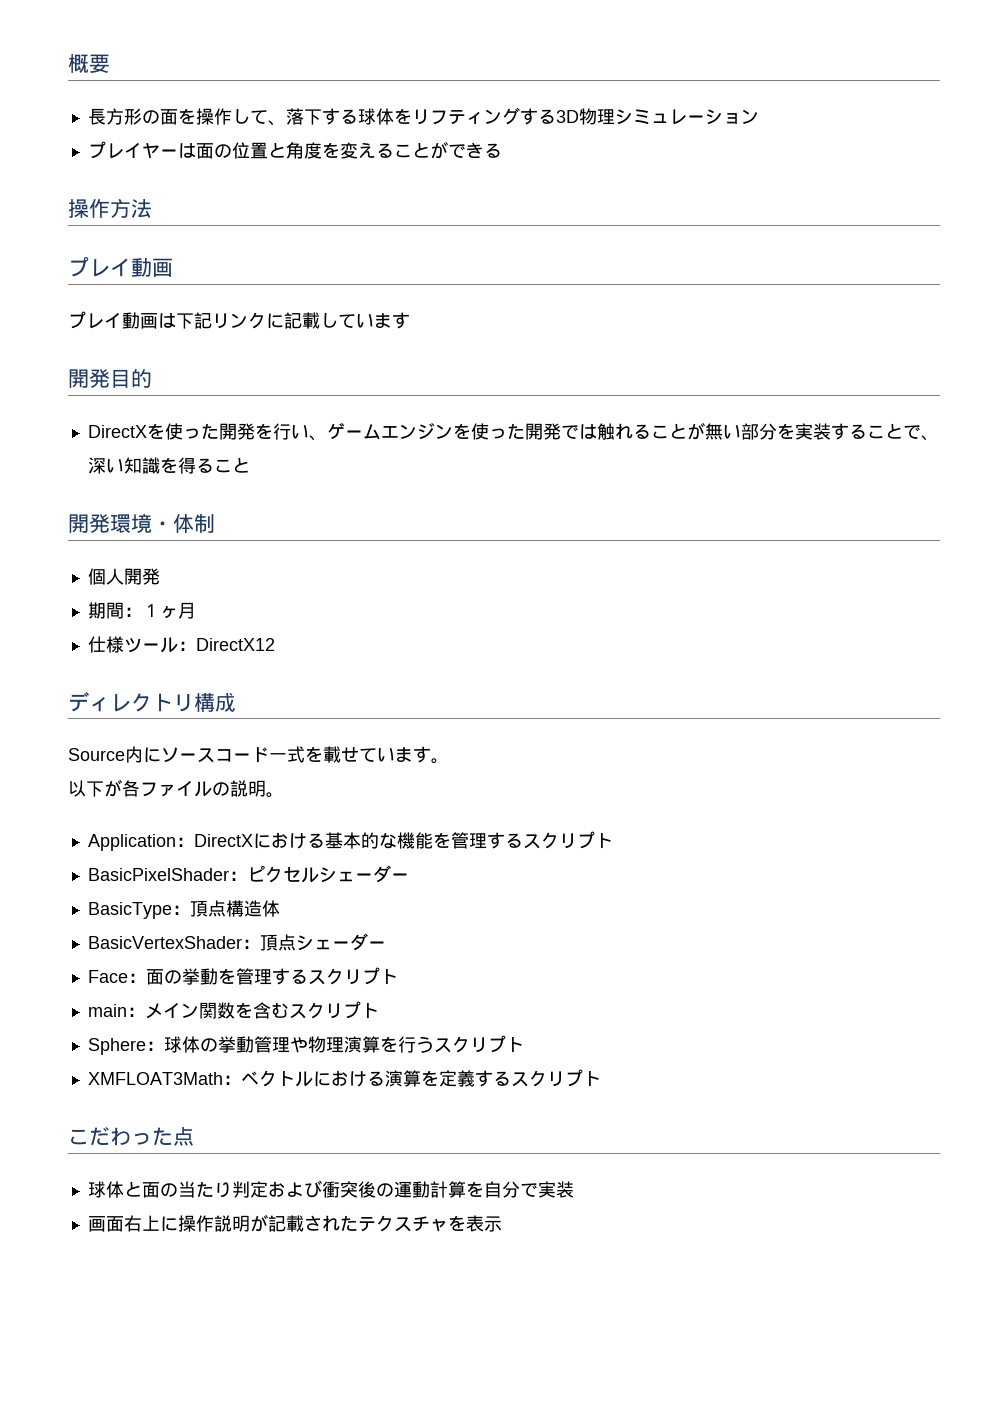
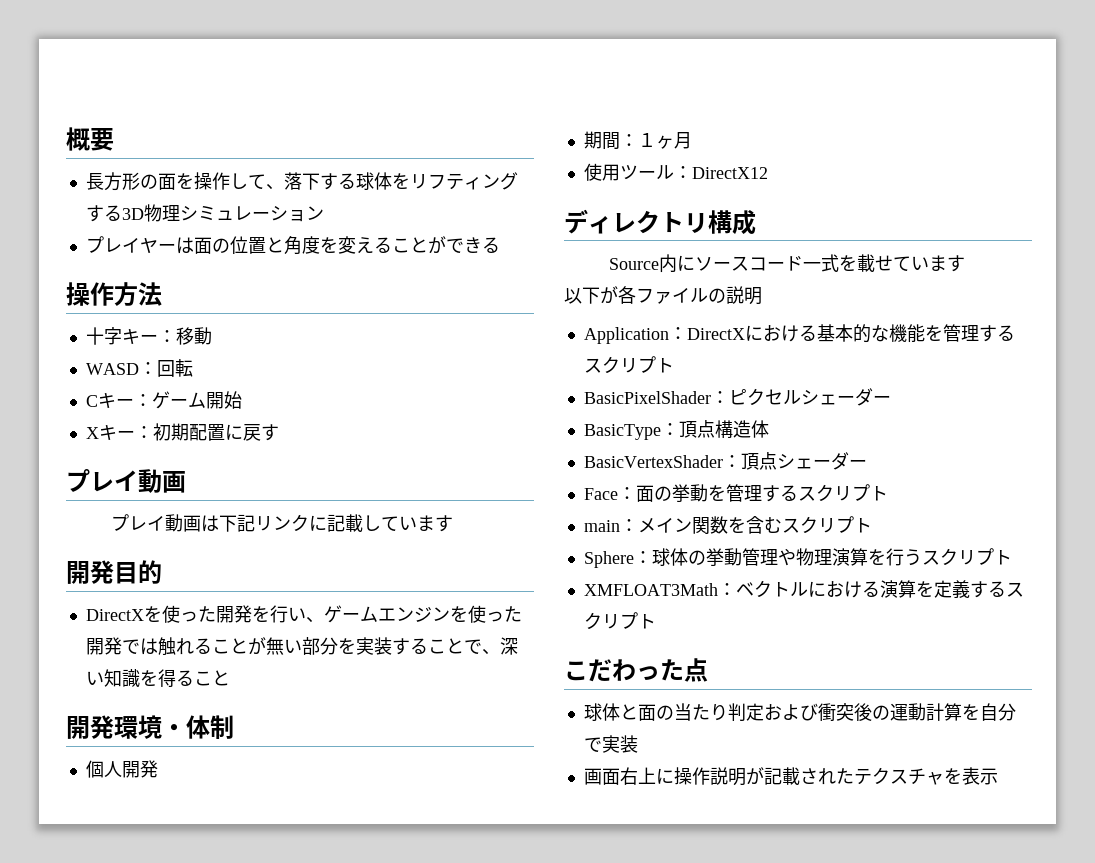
+ 十字キー：移動
+ WASD：回転
+ Cキー：ゲーム開始
+ Xキー：初期配置に戻す
- 仕様ツール：DirectX12
+ 使用ツール：DirectX12
- Source内にソースコード一式を載せています。
+ Source内にソースコード一式を載せています
- 以下が各ファイルの説明。
+ 以下が各ファイルの説明

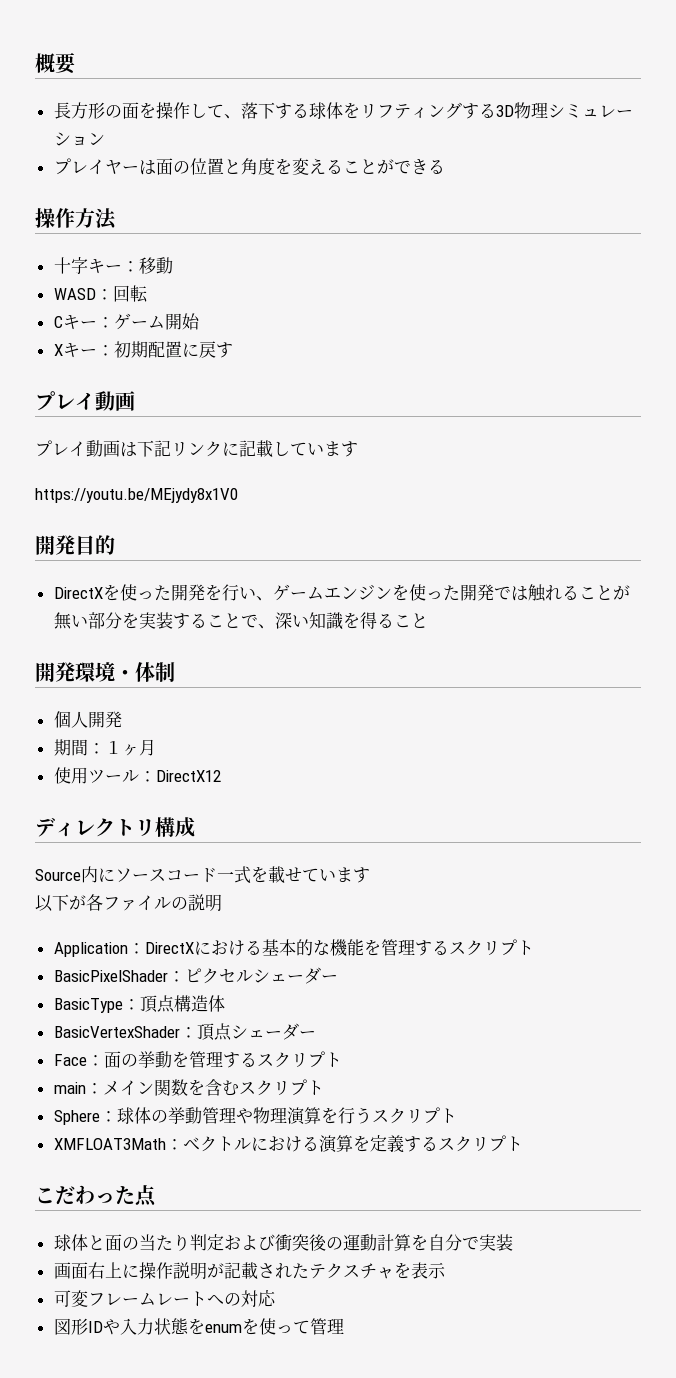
+ https://youtu.be/MEjydy8x1V0
+ 可変フレームレートへの対応
+ 図形IDや入力状態をenumを使って管理

